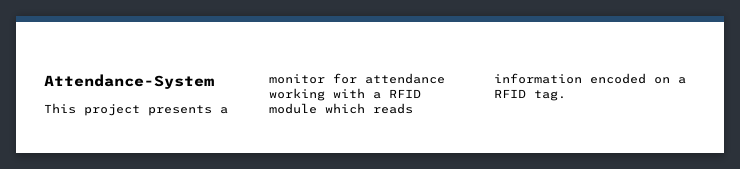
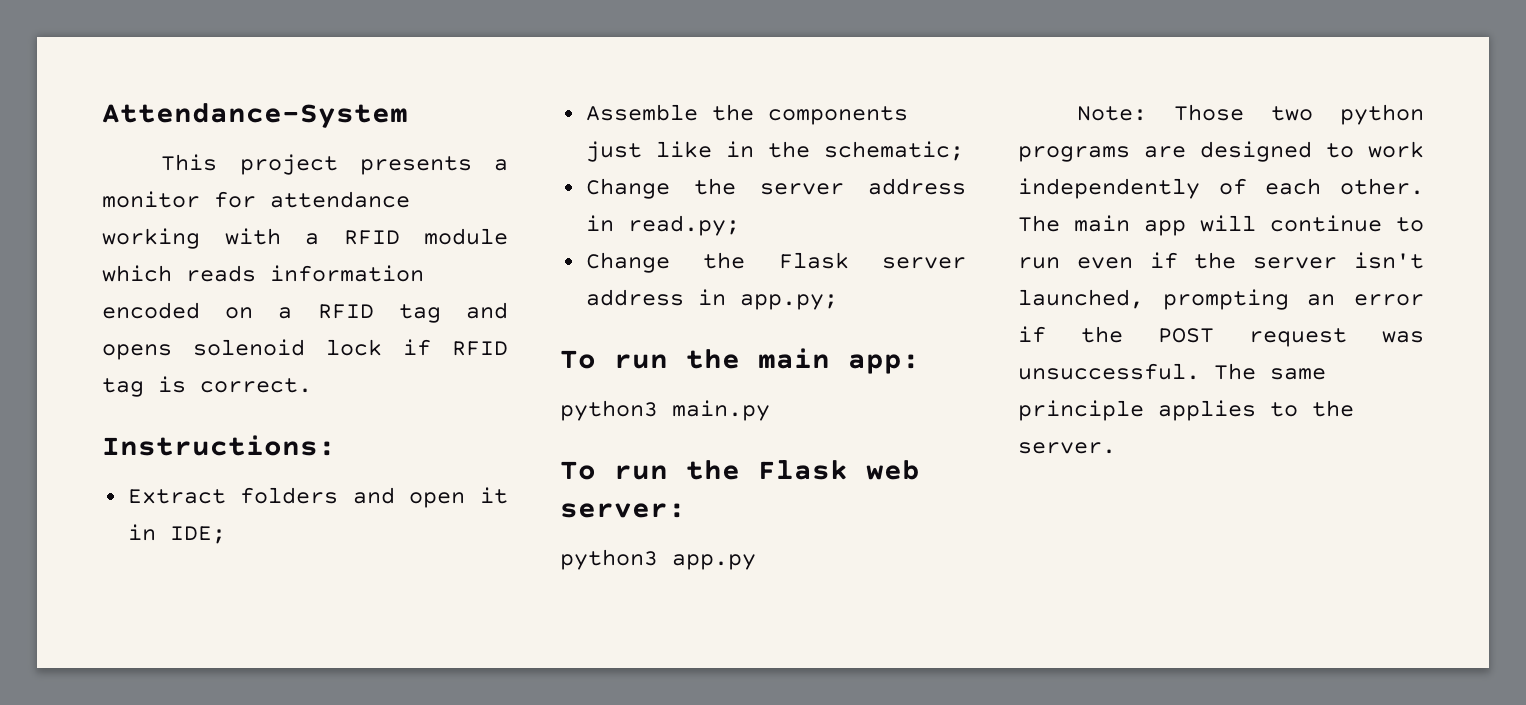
- This project presents a monitor for attendance working with a RFID module which reads information encoded on a RFID tag.
+ This project presents a monitor for attendance working with a RFID module which reads information encoded on a RFID tag and opens solenoid lock if RFID tag is correct.
+ Instructions:
+ Extract folders and open it in IDE;
+ Assemble the components just like in the schematic;
+ Change the server address in read.py;
+ Change the Flask server address in app.py;
+ To run the main app:
+ python3 main.py
+ To run the Flask web server:
+ python3 app.py
+ Note: Those two python programs are designed to work independently of each other. The main app will continue to run even if the server isn't launched, prompting an error if the POST request was unsuccessful. The same principle applies to the server.

